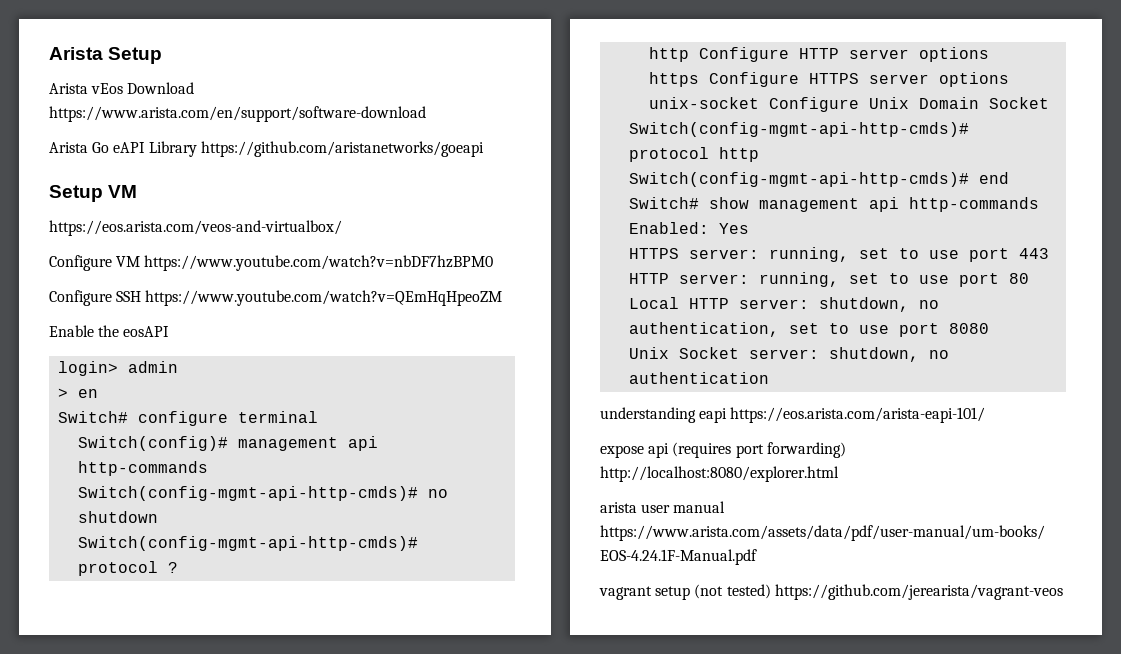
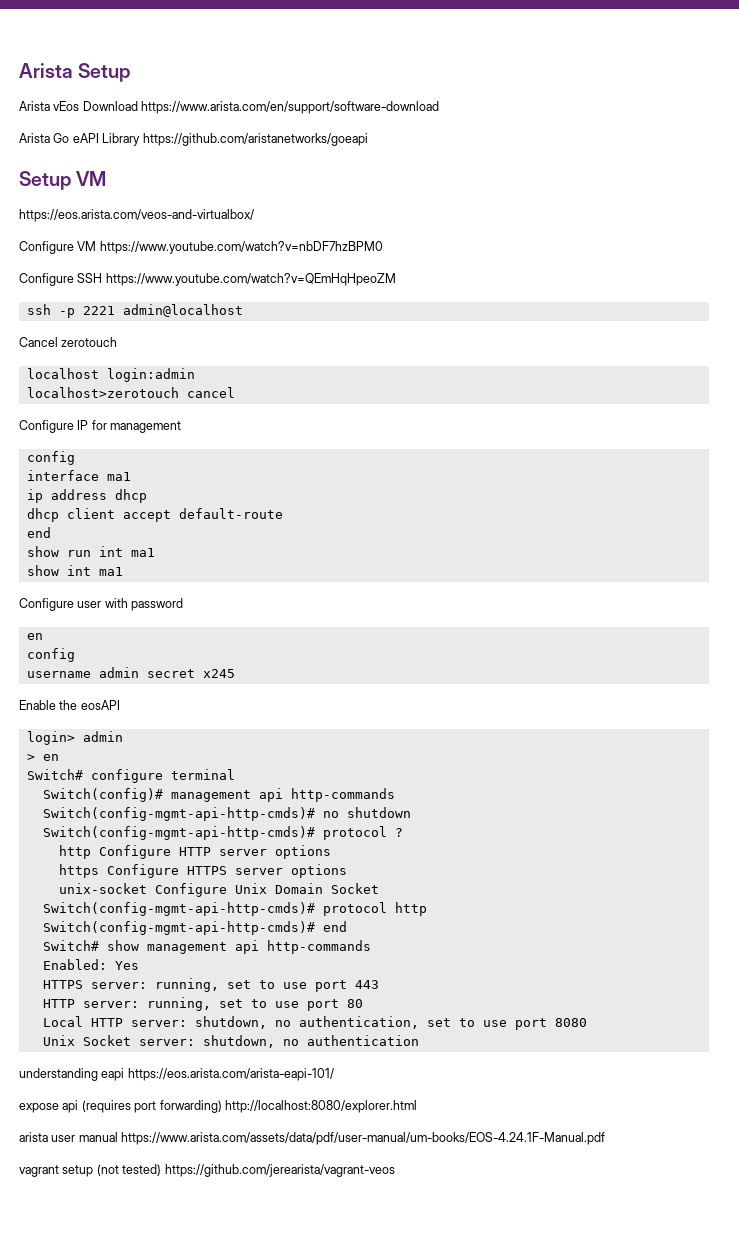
+ ssh -p 2221 admin@localhost
+ Cancel zerotouch
+ localhost login:admin
+ localhost>zerotouch cancel
+ Configure IP for management
+ config
+ interface ma1
+ ip address dhcp
+ dhcp client accept default-route
+ end
+ show run int ma1
+ show int ma1
+ Configure user with password
+ en
+ config
+ username admin secret x245

